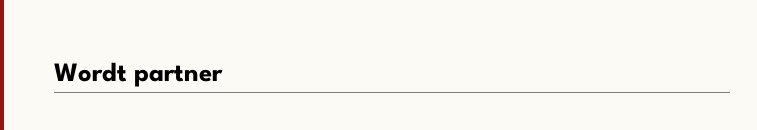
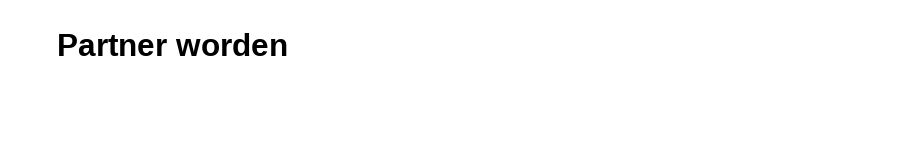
- Wordt partner
+ Partner worden

